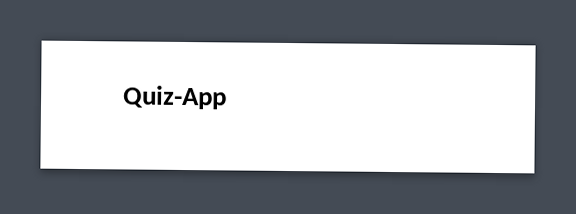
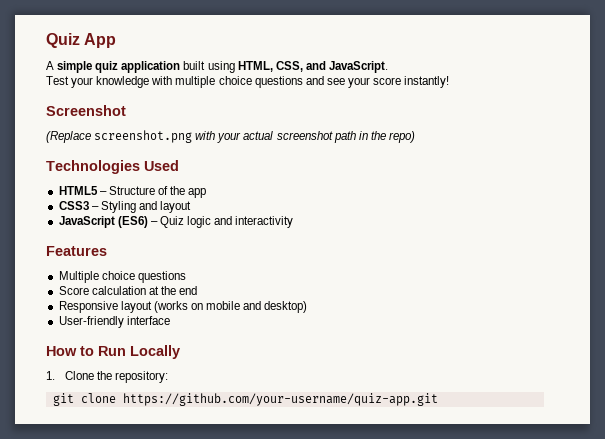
- Quiz-App
+ Quiz App
+ A simple quiz application built using HTML, CSS, and JavaScript.
+ Test your knowledge with multiple choice questions and see your score instantly!
+ Screenshot
+ (Replace screenshot.png with your actual screenshot path in the repo)
+ Technologies Used
+ HTML5 – Structure of the app
+ CSS3 – Styling and layout
+ JavaScript (ES6) – Quiz logic and interactivity
+ Features
+ Multiple choice questions
+ Score calculation at the end
+ Responsive layout (works on mobile and desktop)
+ User-friendly interface
+ How to Run Locally
+ 1. Clone the repository:
+ git clone https://github.com/your-username/quiz-app.git

